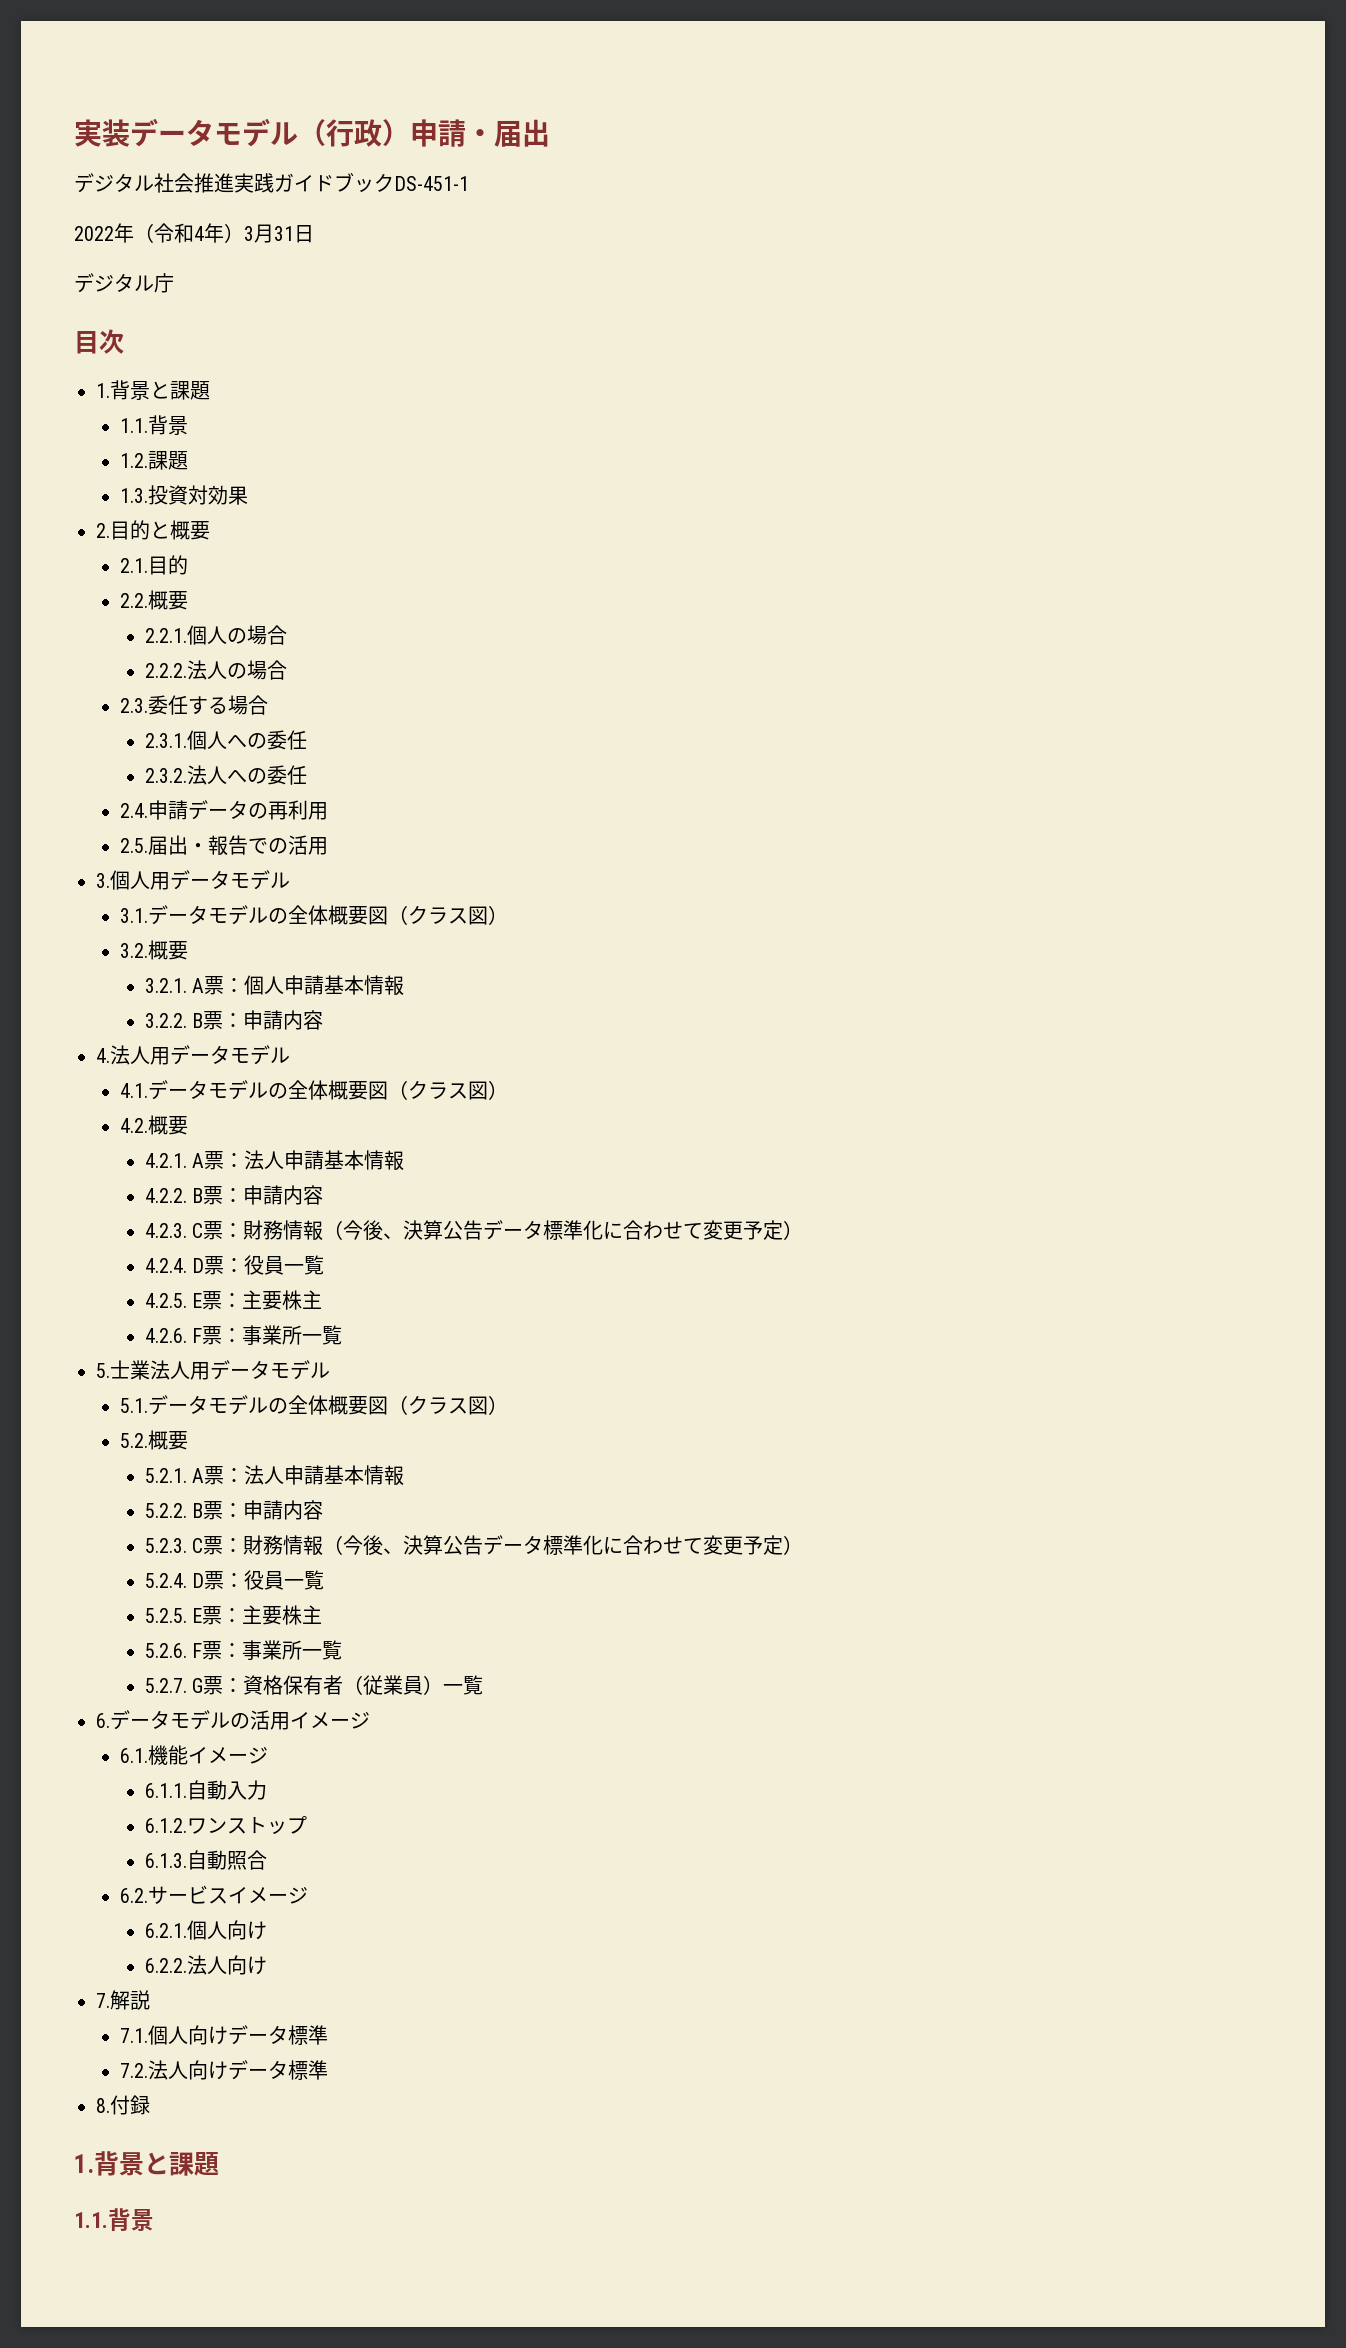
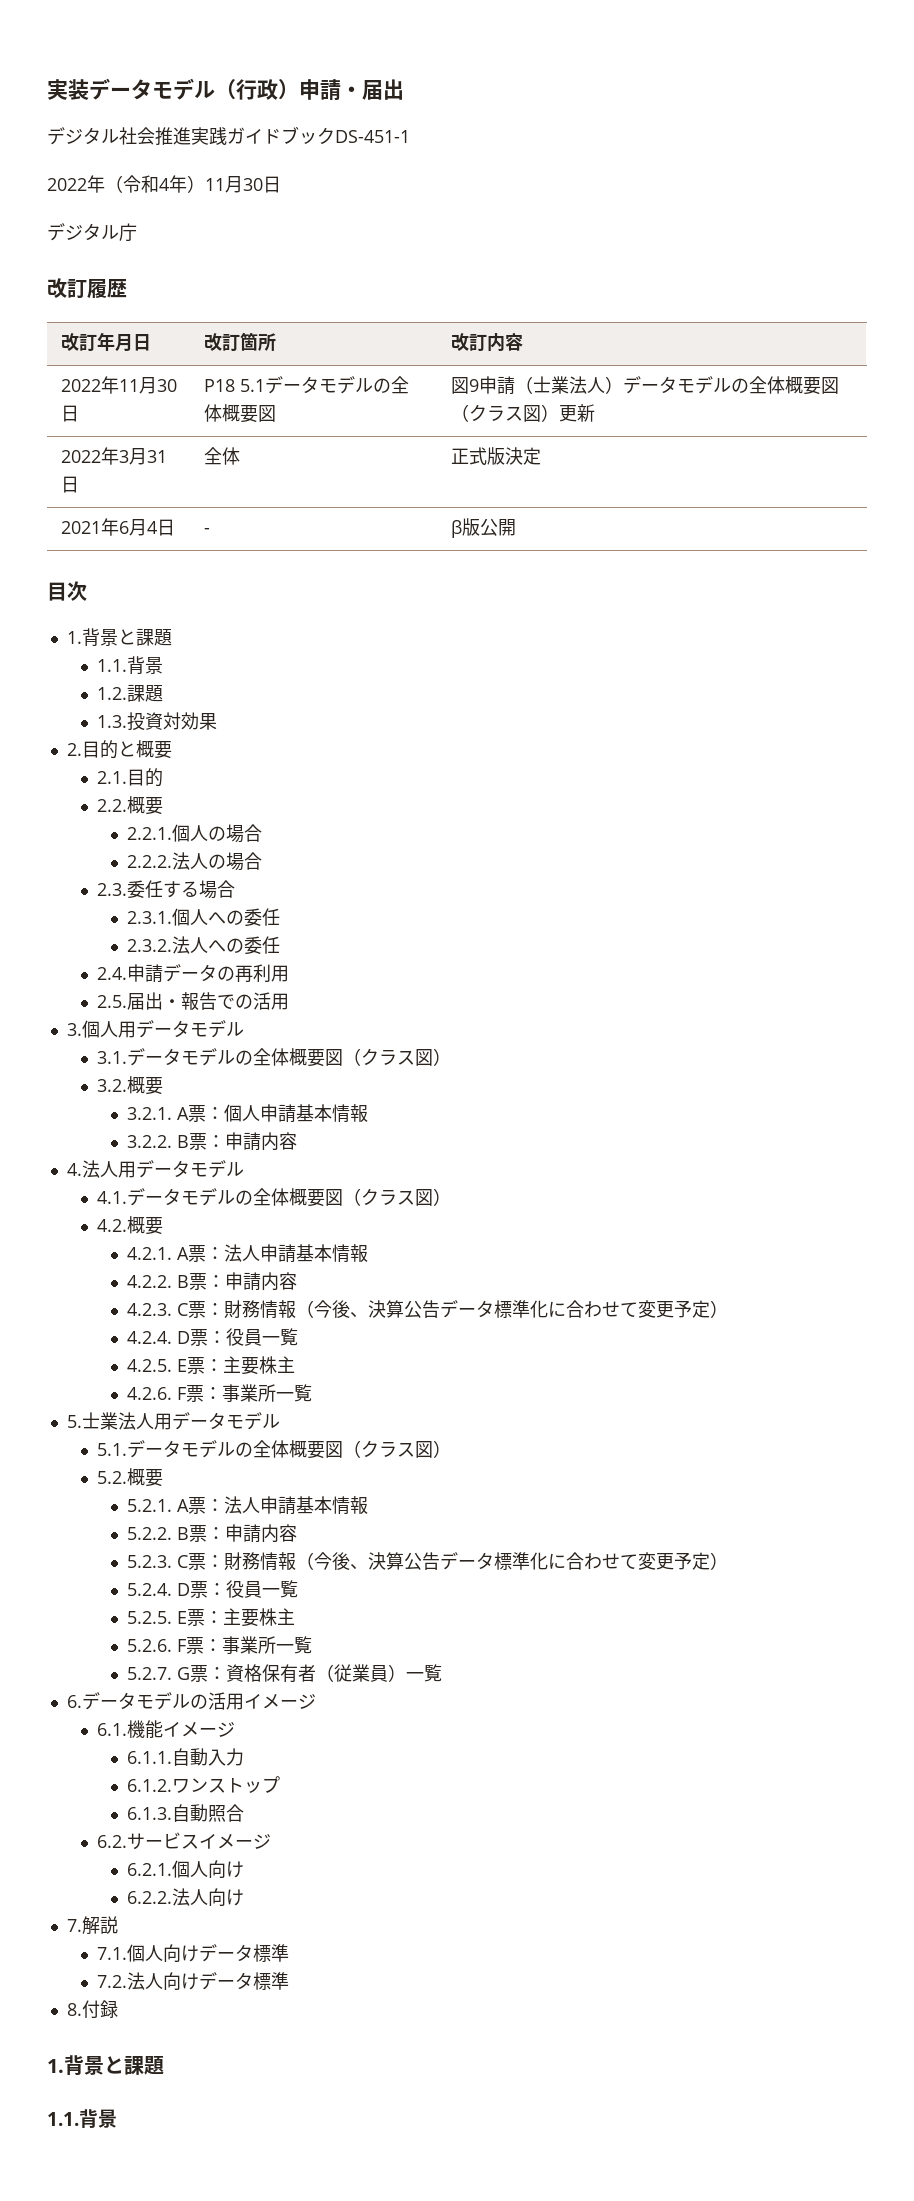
- 2022年（令和4年）3月31日
+ 2022年（令和4年）11月30日
+ 改訂履歴
+ 改訂年月日 | 改訂箇所 | 改訂内容
+ 2022年11月30日 | P18 5.1データモデルの全体概要図 | 図9申請（士業法人）データモデルの全体概要図（クラス図）更新
+ 2022年3月31日 | 全体 | 正式版決定
+ 2021年6月4日 | - | β版公開

